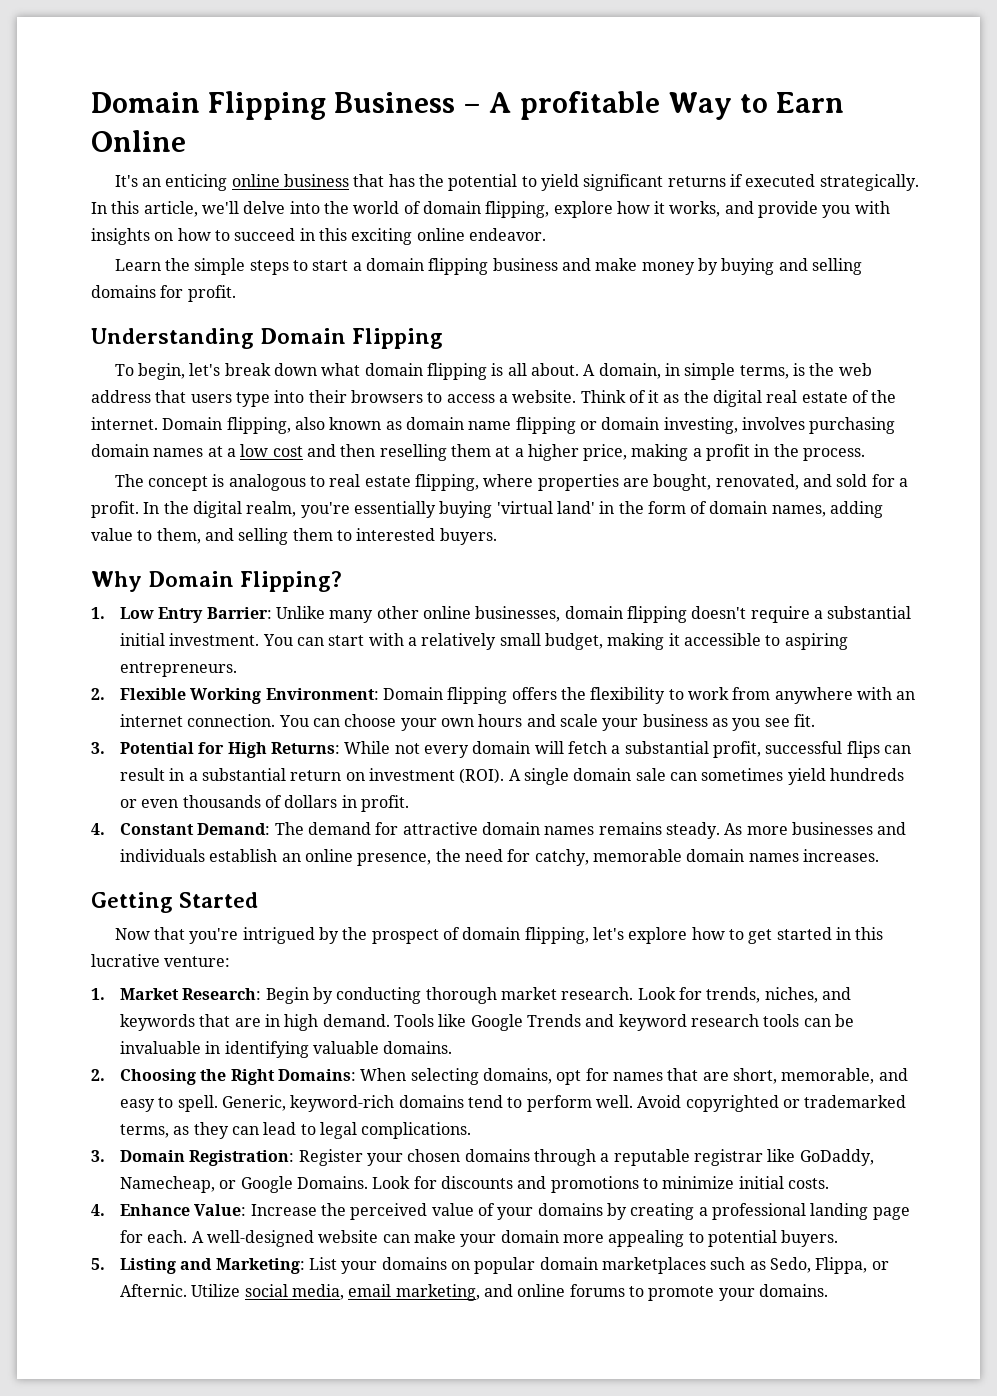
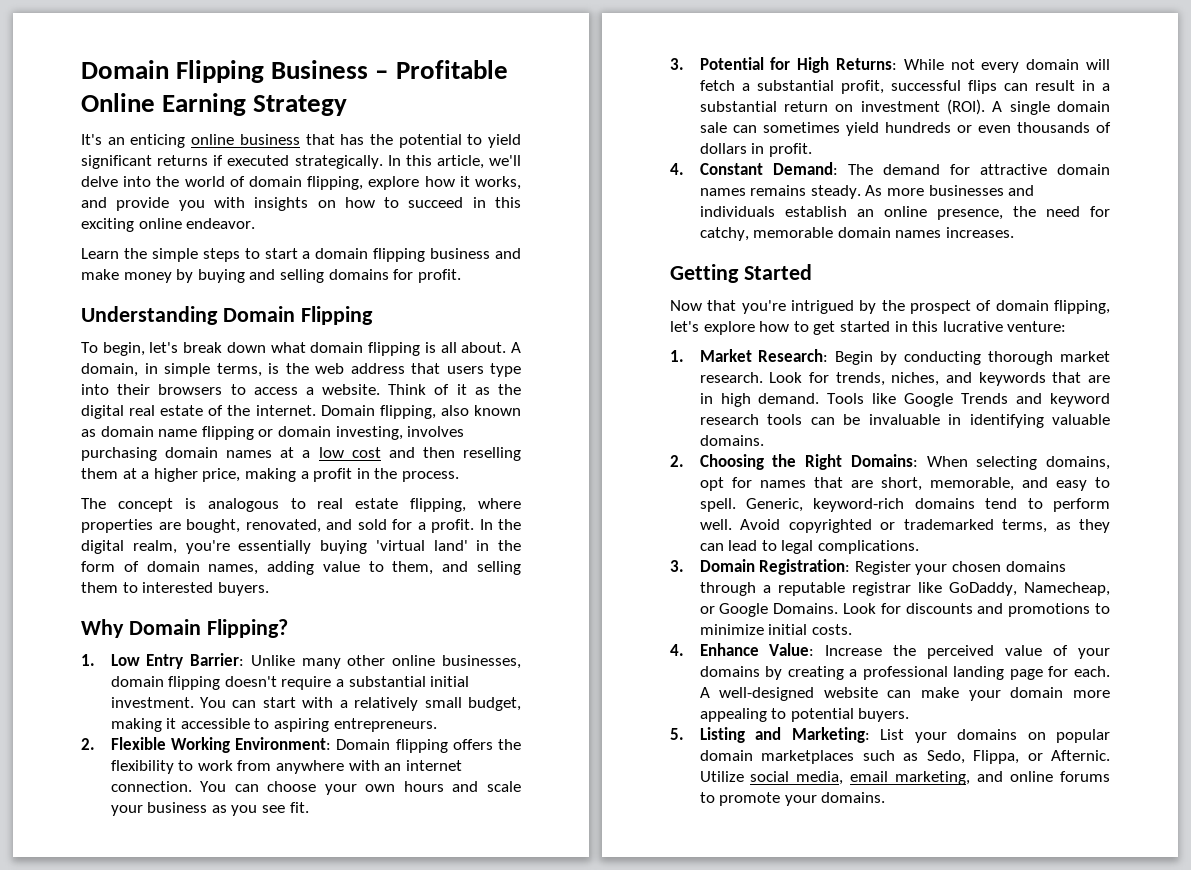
- Domain Flipping Business – A profitable Way to Earn Online
+ Domain Flipping Business – Profitable Online Earning Strategy

